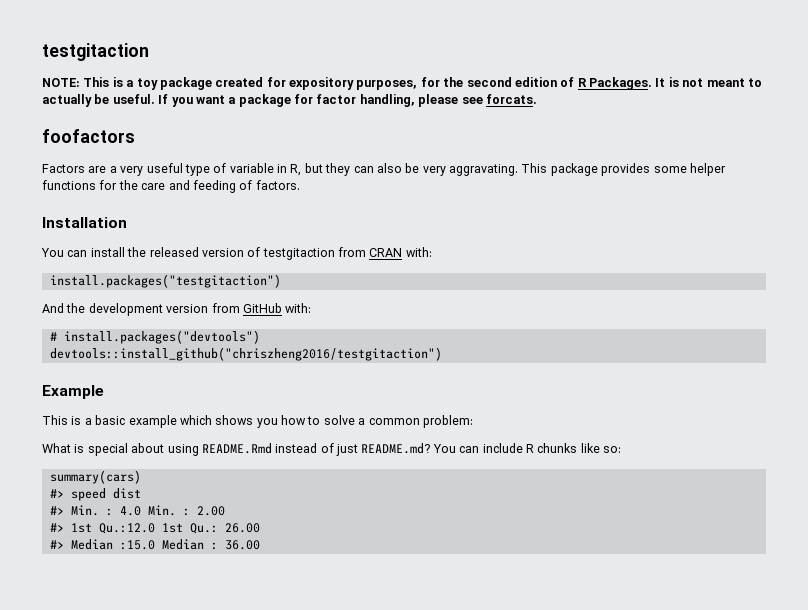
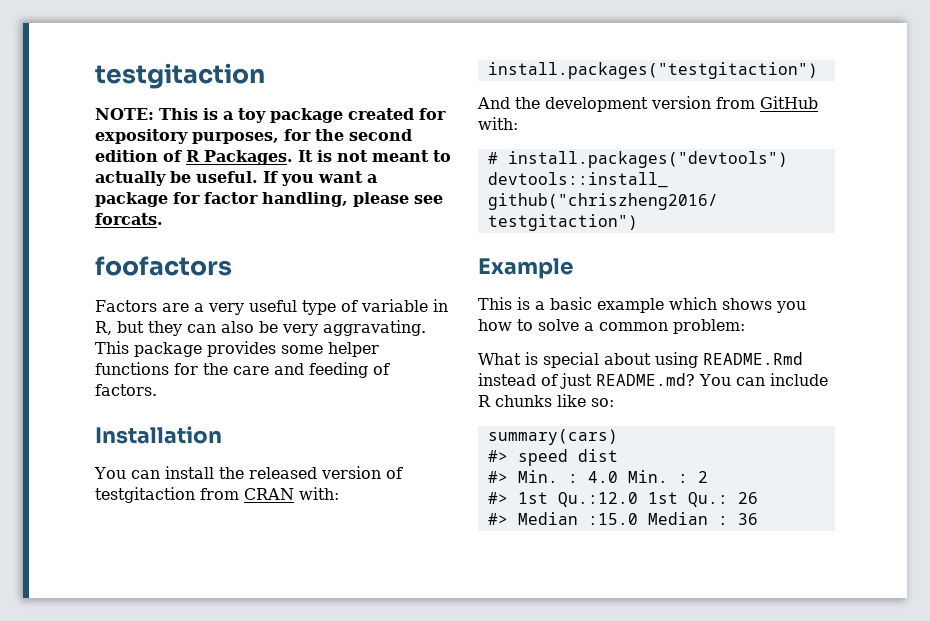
- #> Min. : 4.0 Min. : 2.00
+ #> Min. : 4.0 Min. : 2
- #> 1st Qu.:12.0 1st Qu.: 26.00
+ #> 1st Qu.:12.0 1st Qu.: 26
- #> Median :15.0 Median : 36.00
+ #> Median :15.0 Median : 36

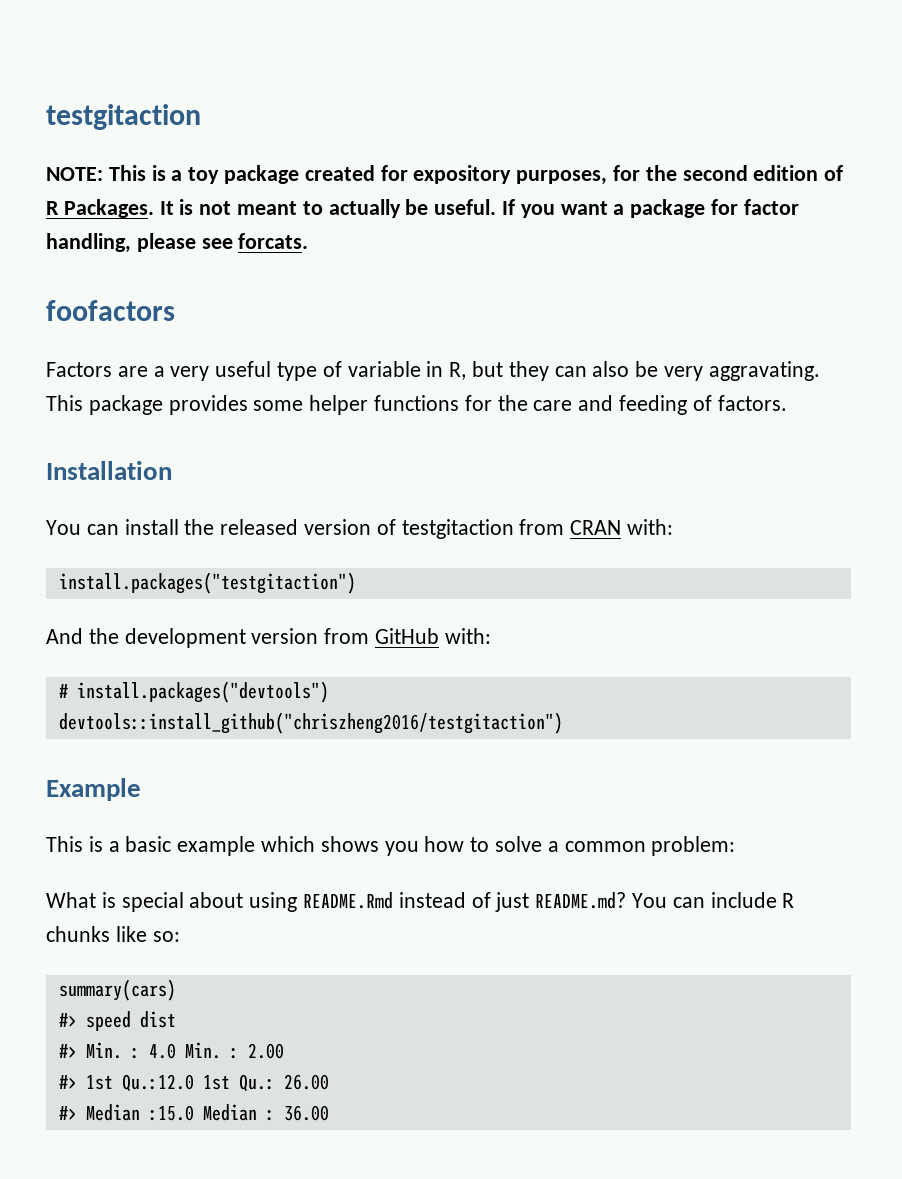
- #> Min. : 4.0 Min. : 2
+ #> Min. : 4.0 Min. : 2.00
- #> 1st Qu.:12.0 1st Qu.: 26
+ #> 1st Qu.:12.0 1st Qu.: 26.00
- #> Median :15.0 Median : 36
+ #> Median :15.0 Median : 36.00

